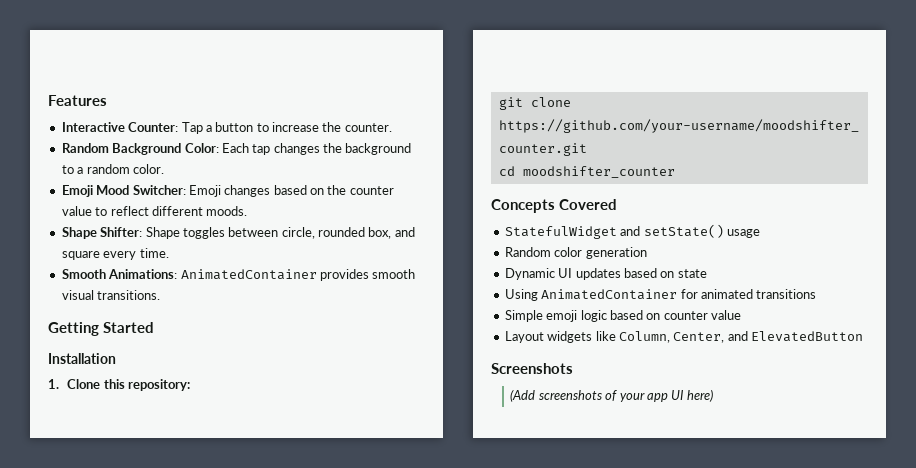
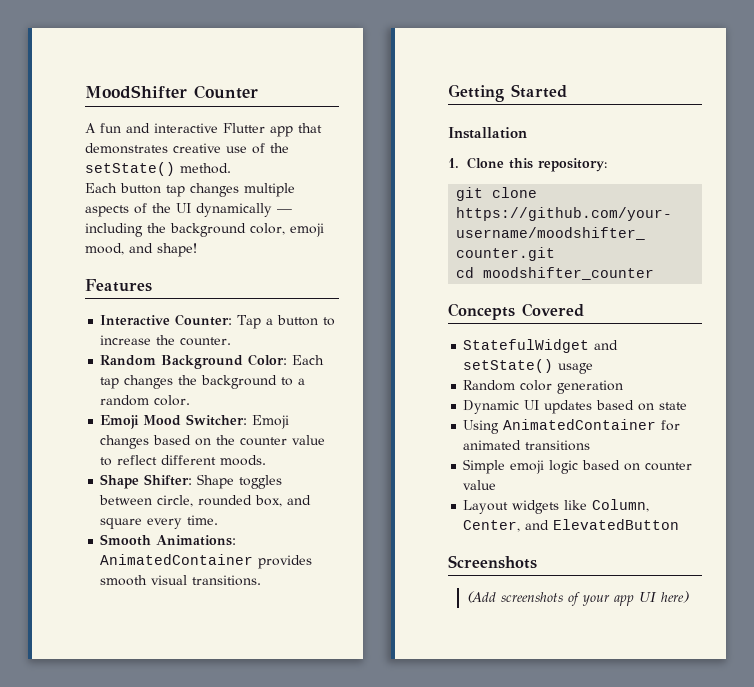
+ MoodShifter Counter
+ A fun and interactive Flutter app that demonstrates creative use of the setState() method.
+ Each button tap changes multiple aspects of the UI dynamically — including the background color, emoji mood, and shape!

